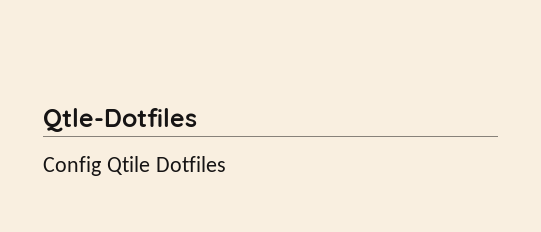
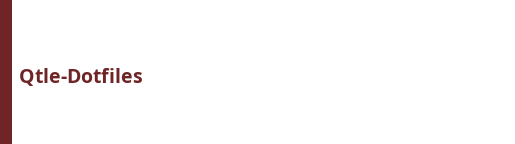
- Config Qtile Dotfiles

